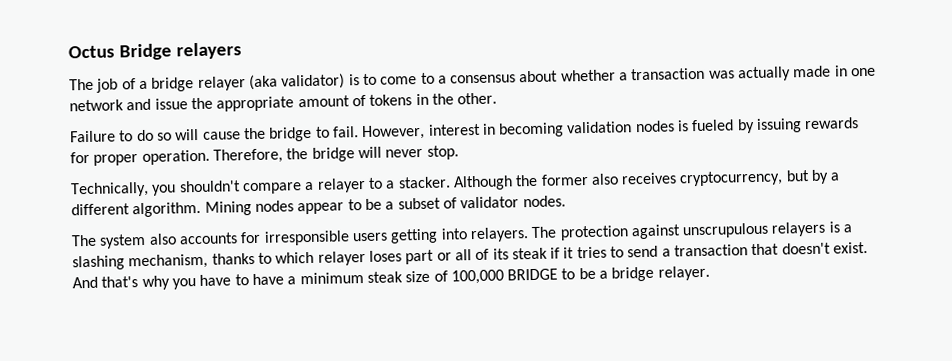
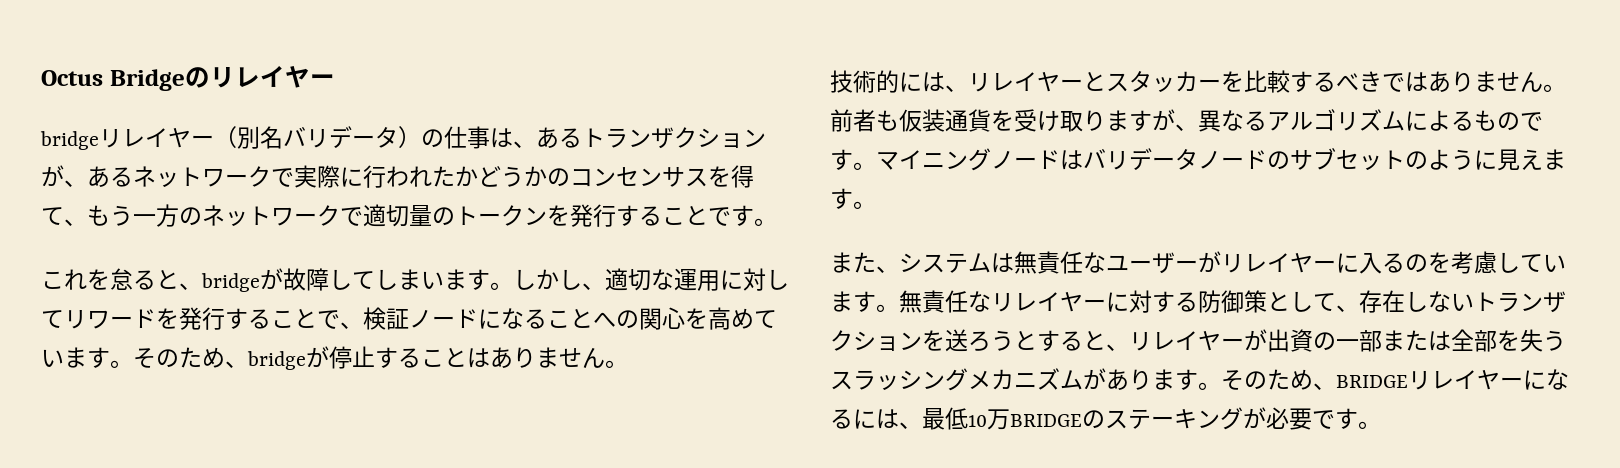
- Octus Bridge relayers
- The job of a bridge relayer (aka validator) is to come to a consensus about whether a transaction was actually made in one network and issue the appropriate amount of tokens in the other.
- Failure to do so will cause the bridge to fail. However, interest in becoming validation nodes is fueled by issuing rewards for proper operation. Therefore, the bridge will never stop.
- Technically, you shouldn't compare a relayer to a stacker. Although the former also receives cryptocurrency, but by a different algorithm. Mining nodes appear to be a subset of validator nodes.
- The system also accounts for irresponsible users getting into relayers. The protection against unscrupulous relayers is a slashing mechanism, thanks to which relayer loses part or all of its steak if it tries to send a transaction that doesn't exist. And that's why you have to have a minimum steak size of 100,000 BRIDGE to be a bridge relayer.
+ Octus Bridgeのリレイヤー
+ bridgeリレイヤー（別名バリデータ）の仕事は、あるトランザクションが、あるネットワークで実際に行われたかどうかのコンセンサスを得て、もう一方のネットワークで適切量のトークンを発行することです。
+ これを怠ると、bridgeが故障してしまいます。しかし、適切な運用に対してリワードを発行することで、検証ノードになることへの関心を高めています。そのため、bridgeが停止することはありません。
+ 技術的には、リレイヤーとスタッカーを比較するべきではありません。前者も仮装通貨を受け取りますが、異なるアルゴリズムによるものです。マイニングノードはバリデータノードのサブセットのように見えます。
+ また、システムは無責任なユーザーがリレイヤーに入るのを考慮しています。無責任なリレイヤーに対する防御策として、存在しないトランザクションを送ろうとすると、リレイヤーが出資の一部または全部を失うスラッシングメカニズムがあります。そのため、BRIDGEリレイヤーになるには、最低10万BRIDGEのステーキングが必要です。

